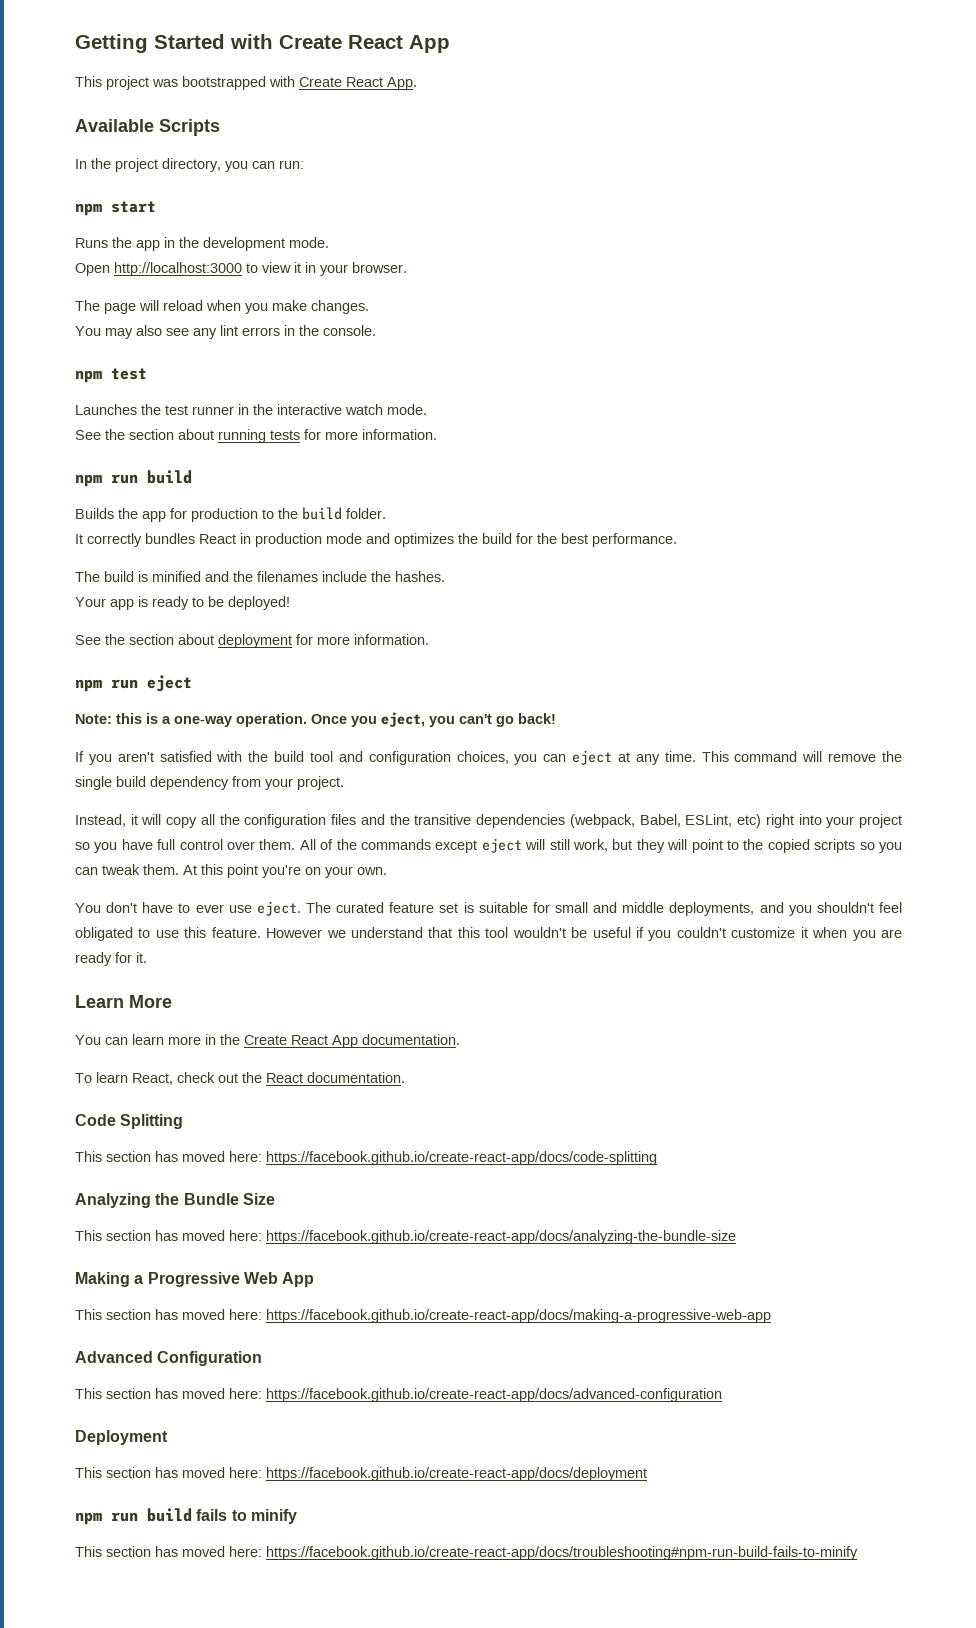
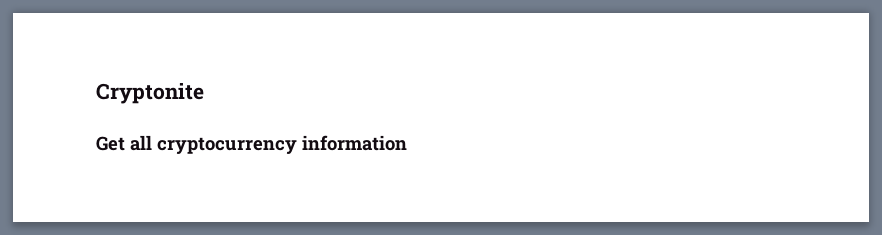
- Getting Started with Create React App
- This project was bootstrapped with Create React App.
- Available Scripts
- In the project directory, you can run:
- npm start
- Runs the app in the development mode.
- Open http://localhost:3000 to view it in your browser.
- The page will reload when you make changes.
- You may also see any lint errors in the console.
- npm test
- Launches the test runner in the interactive watch mode.
- See the section about running tests for more information.
- npm run build
- Builds the app for production to the build folder.
- It correctly bundles React in production mode and optimizes the build for the best performance.
- The build is minified and the filenames include the hashes.
- Your app is ready to be deployed!
- See the section about deployment for more information.
- npm run eject
- Note: this is a one-way operation. Once you eject, you can't go back!
- If you aren't satisfied with the build tool and configuration choices, you can eject at any time. This command will remove the single build dependency from your project.
- Instead, it will copy all the configuration files and the transitive dependencies (webpack, Babel, ESLint, etc) right into your project so you have full control over them. All of the commands except eject will still work, but they will point to the copied scripts so you can tweak them. At this point you're on your own.
- You don't have to ever use eject. The curated feature set is suitable for small and middle deployments, and you shouldn't feel obligated to use this feature. However we understand that this tool wouldn't be useful if you couldn't customize it when you are ready for it.
- Learn More
- You can learn more in the Create React App documentation.
- To learn React, check out the React documentation.
- Code Splitting
- This section has moved here: https://facebook.github.io/create-react-app/docs/code-splitting
- Analyzing the Bundle Size
- This section has moved here: https://facebook.github.io/create-react-app/docs/analyzing-the-bundle-size
- Making a Progressive Web App
- This section has moved here: https://facebook.github.io/create-react-app/docs/making-a-progressive-web-app
- Advanced Configuration
- This section has moved here: https://facebook.github.io/create-react-app/docs/advanced-configuration
- Deployment
- This section has moved here: https://facebook.github.io/create-react-app/docs/deployment
- npm run build fails to minify
- This section has moved here: https://facebook.github.io/create-react-app/docs/troubleshooting#npm-run-build-fails-to-minify
+ Cryptonite
+ Get all cryptocurrency information

